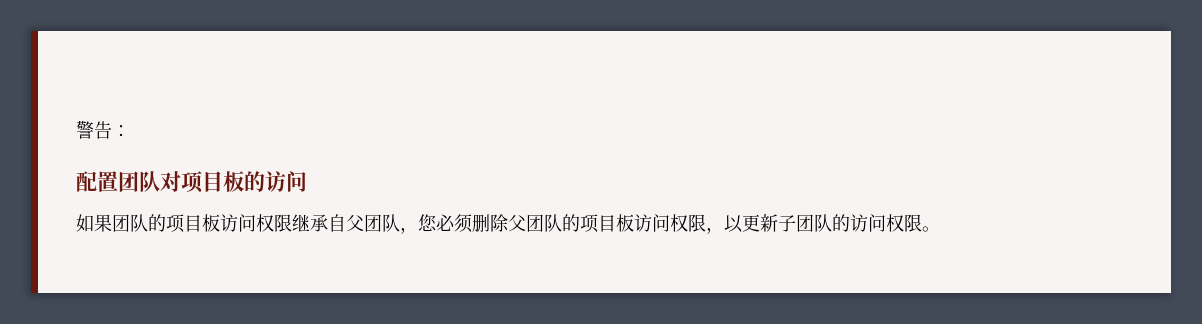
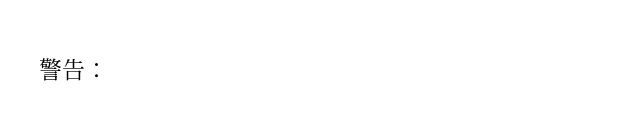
- 配置团队对项目板的访问
- 如果团队的项目板访问权限继承自父团队，您必须删除父团队的项目板访问权限，以更新子团队的访问权限。

